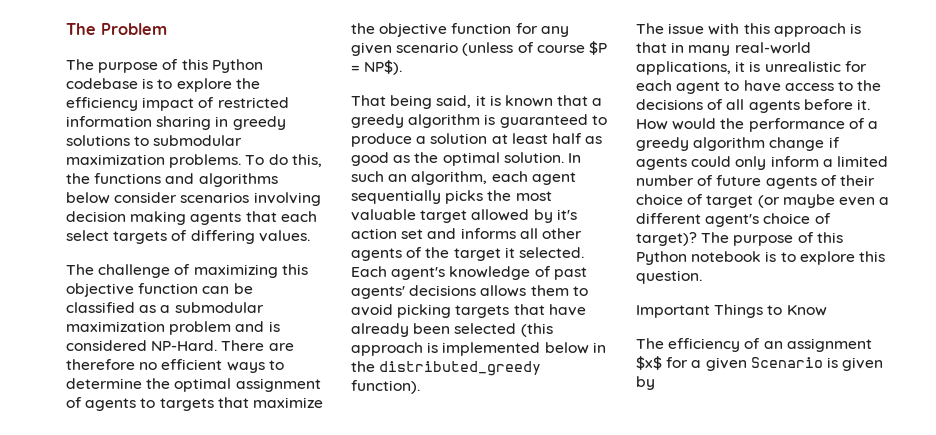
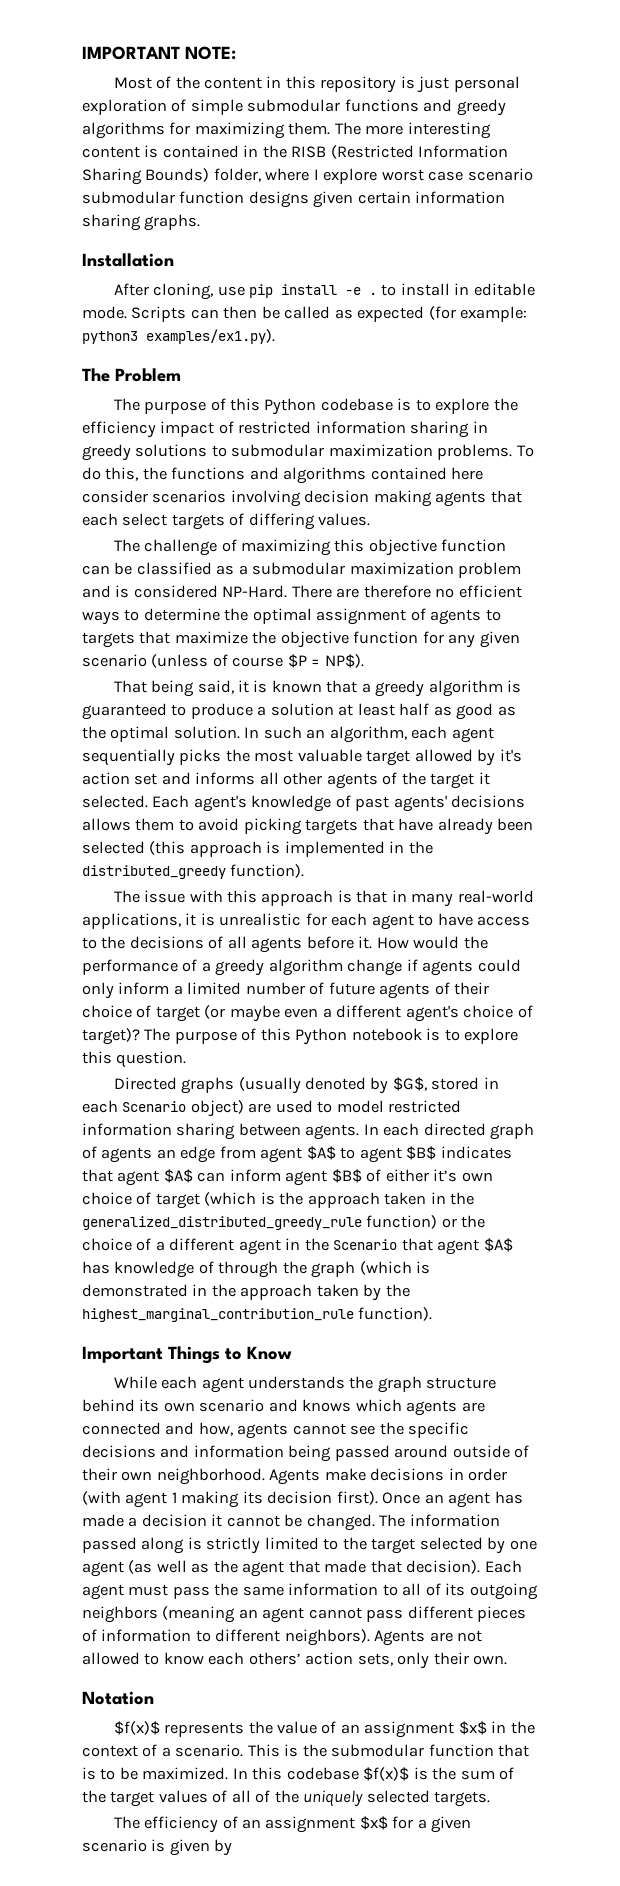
+ IMPORTANT NOTE:
+ Most of the content in this repository is just personal exploration of simple submodular functions and greedy algorithms for maximizing them. The more interesting content is contained in the RISB (Restricted Information Sharing Bounds) folder, where I explore worst case scenario submodular function designs given certain information sharing graphs.
+ Installation
+ After cloning, use pip install -e . to install in editable mode. Scripts can then be called as expected (for example: python3 examples/ex1.py).
- To do this, the functions and algorithms below consider scenarios involving decision making agents that each select targets of differing values.
+ To do this, the functions and algorithms contained here consider scenarios involving decision making agents that each select targets of differing values.
- Each agent's knowledge of past agents' decisions allows them to avoid picking targets that have already been selected (this approach is implemented below in the distributed_greedy function).
+ Each agent's knowledge of past agents' decisions allows them to avoid picking targets that have already been selected (this approach is implemented in the distributed_greedy function).
+ Directed graphs (usually denoted by $G$, stored in each Scenario object) are used to model restricted information sharing between agents. In each directed graph of agents an edge from agent $A$ to agent $B$ indicates that agent $A$ can inform agent $B$ of either it’s own choice of target (which is the approach taken in the generalized_distributed_greedy_rule function) or the choice of a different agent in the Scenario that agent $A$ has knowledge of through the graph (which is demonstrated in the approach taken by the highest_marginal_contribution_rule function).
  Important Things to Know
+ While each agent understands the graph structure behind its own scenario and knows which agents are connected and how, agents cannot see the specific decisions and information being passed around outside of their own neighborhood. Agents make decisions in order (with agent 1 making its decision first). Once an agent has made a decision it cannot be changed. The information passed along is strictly limited to the target selected by one agent (as well as the agent that made that decision). Each agent must pass the same information to all of its outgoing neighbors (meaning an agent cannot pass different pieces of information to different neighbors). Agents are not allowed to know each others’ action sets, only their own.
+ Notation
+ $f(x)$ represents the value of an assignment $x$ in the context of a scenario. This is the submodular function that is to be maximized. In this codebase $f(x)$ is the sum of the target values of all of the uniquely selected targets.
- The efficiency of an assignment $x$ for a given Scenario is given by
+ The efficiency of an assignment $x$ for a given scenario is given by

